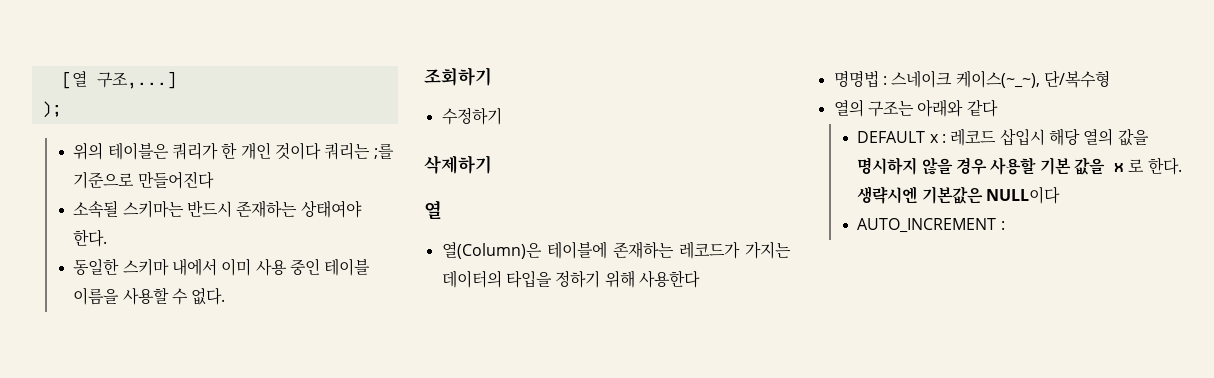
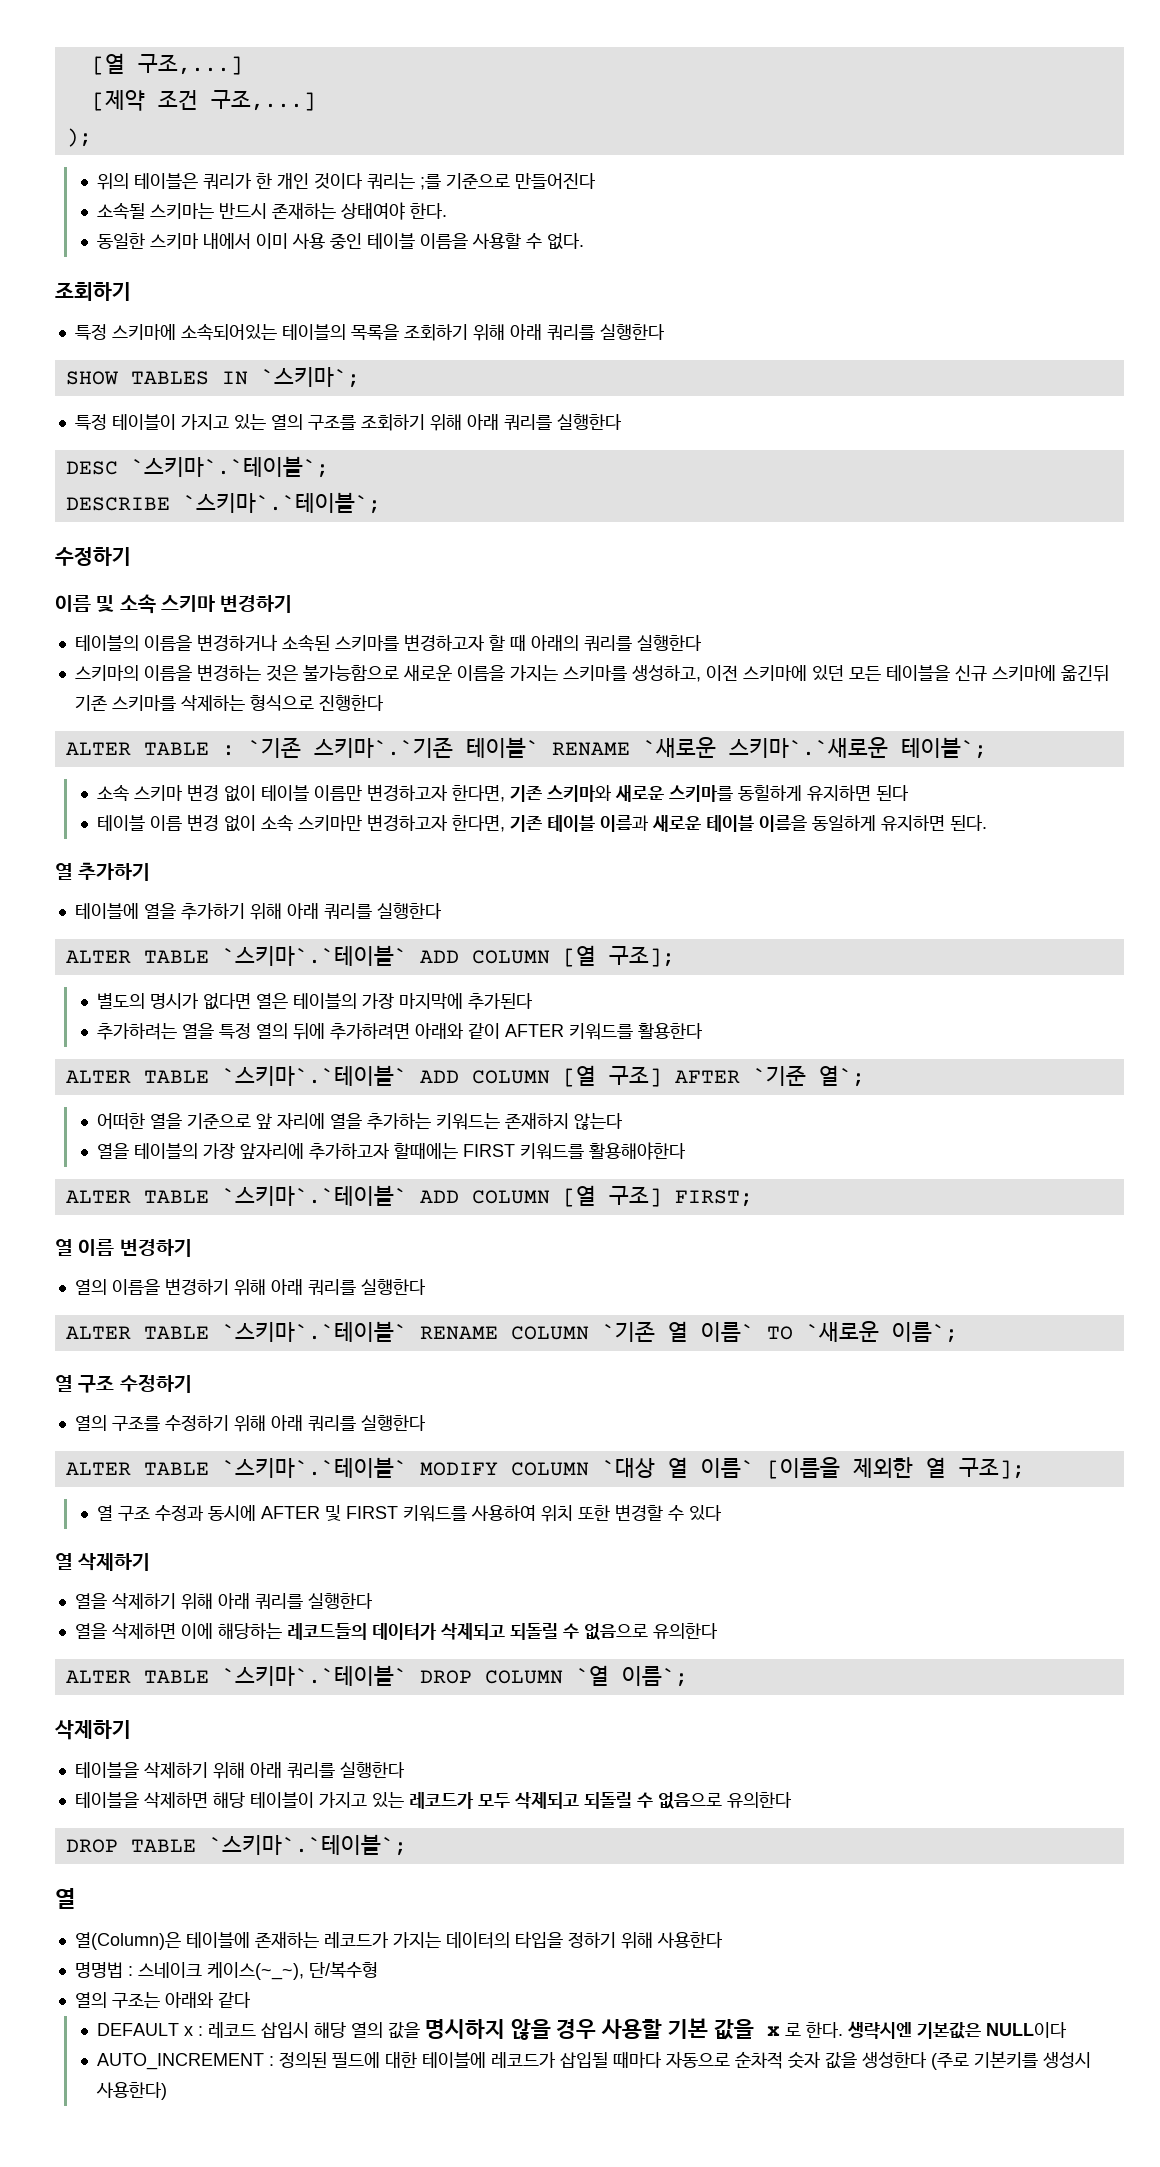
+ [제약 조건 구조,...]
+ 특정 스키마에 소속되어있는 테이블의 목록을 조회하기 위해 아래 쿼리를 실행한다
+ SHOW TABLES IN `스키마`;
+ 특정 테이블이 가지고 있는 열의 구조를 조회하기 위해 아래 쿼리를 실행한다
+ DESC `스키마`.`테이블`;
+ DESCRIBE `스키마`.`테이블`;
  수정하기
+ 이름 및 소속 스키마 변경하기
+ 테이블의 이름을 변경하거나 소속된 스키마를 변경하고자 할 때 아래의 쿼리를 실행한다
+ 스키마의 이름을 변경하는 것은 불가능함으로 새로운 이름을 가지는 스키마를 생성하고, 이전 스키마에 있던 모든 테이블을 신규 스키마에 옮긴뒤 기존 스키마를 삭제하는 형식으로 진행한다
+ ALTER TABLE : `기존 스키마`.`기존 테이블` RENAME `새로운 스키마`.`새로운 테이블`;
+ 소속 스키마 변경 없이 테이블 이름만 변경하고자 한다면, 기존 스키마와 새로운 스키마를 동힐하게 유지하면 된다
+ 테이블 이름 변경 없이 소속 스키마만 변경하고자 한다면, 기존 테이블 이름과 새로운 테이블 이름을 동일하게 유지하면 된다.
+ 열 추가하기
+ 테이블에 열을 추가하기 위해 아래 쿼리를 실행한다
+ ALTER TABLE `스키마`.`테이블` ADD COLUMN [열 구조];
+ 별도의 명시가 없다면 열은 테이블의 가장 마지막에 추가된다
+ 추가하려는 열을 특정 열의 뒤에 추가하려면 아래와 같이 AFTER 키워드를 활용한다
+ ALTER TABLE `스키마`.`테이블` ADD COLUMN [열 구조] AFTER `기준 열`;
+ 어떠한 열을 기준으로 앞 자리에 열을 추가하는 키워드는 존재하지 않는다
+ 열을 테이블의 가장 앞자리에 추가하고자 할때에는 FIRST 키워드를 활용해야한다
+ ALTER TABLE `스키마`.`테이블` ADD COLUMN [열 구조] FIRST;
+ 열 이름 변경하기
+ 열의 이름을 변경하기 위해 아래 쿼리를 실행한다
+ ALTER TABLE `스키마`.`테이블` RENAME COLUMN `기존 열 이름` TO `새로운 이름`;
+ 열 구조 수정하기
+ 열의 구조를 수정하기 위해 아래 쿼리를 실행한다
+ ALTER TABLE `스키마`.`테이블` MODIFY COLUMN `대상 열 이름` [이름을 제외한 열 구조];
+ 열 구조 수정과 동시에 AFTER 및 FIRST 키워드를 사용하여 위치 또한 변경할 수 있다
+ 열 삭제하기
+ 열을 삭제하기 위해 아래 쿼리를 실행한다
+ 열을 삭제하면 이에 해당하는 레코드들의 데이터가 삭제되고 되돌릴 수 없음으로 유의한다
+ ALTER TABLE `스키마`.`테이블` DROP COLUMN `열 이름`;
  삭제하기
+ 테이블을 삭제하기 위해 아래 쿼리를 실행한다
+ 테이블을 삭제하면 해당 테이블이 가지고 있는 레코드가 모두 삭제되고 되돌릴 수 없음으로 유의한다
+ DROP TABLE `스키마`.`테이블`;
- AUTO_INCREMENT :
+ AUTO_INCREMENT : 정의된 필드에 대한 테이블에 레코드가 삽입될 때마다 자동으로 순차적 숫자 값을 생성한다 (주로 기본키를 생성시 사용한다)

